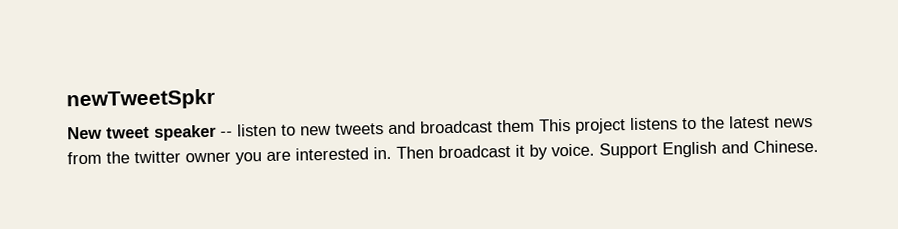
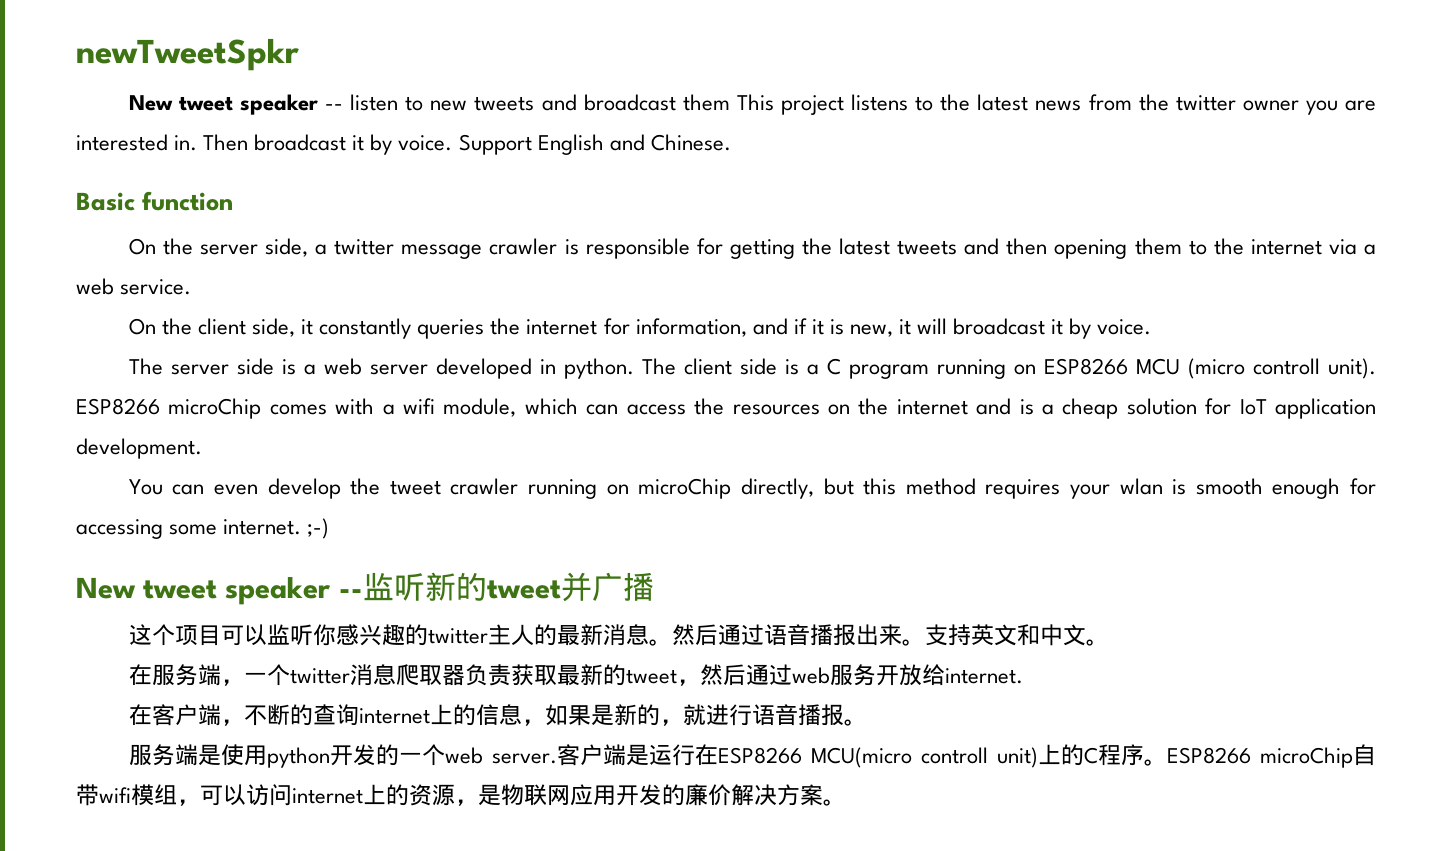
+ Basic function
+ On the server side, a twitter message crawler is responsible for getting the latest tweets and then opening them to the internet via a web service.
+ On the client side, it constantly queries the internet for information, and if it is new, it will broadcast it by voice.
+ The server side is a web server developed in python. The client side is a C program running on ESP8266 MCU (micro controll unit). ESP8266 microChip comes with a wifi module, which can access the resources on the internet and is a cheap solution for IoT application development.
+ You can even develop the tweet crawler running on microChip directly, but this method requires your wlan is smooth enough for accessing some internet. ;-)
+ New tweet speaker --监听新的tweet并广播
+ 这个项目可以监听你感兴趣的twitter主人的最新消息。然后通过语音播报出来。支持英文和中文。
+ 在服务端，一个twitter消息爬取器负责获取最新的tweet，然后通过web服务开放给internet.
+ 在客户端，不断的查询internet上的信息，如果是新的，就进行语音播报。
+ 服务端是使用python开发的一个web server.客户端是运行在ESP8266 MCU(micro controll unit)上的C程序。ESP8266 microChip自带wifi模组，可以访问internet上的资源，是物联网应用开发的廉价解决方案。

